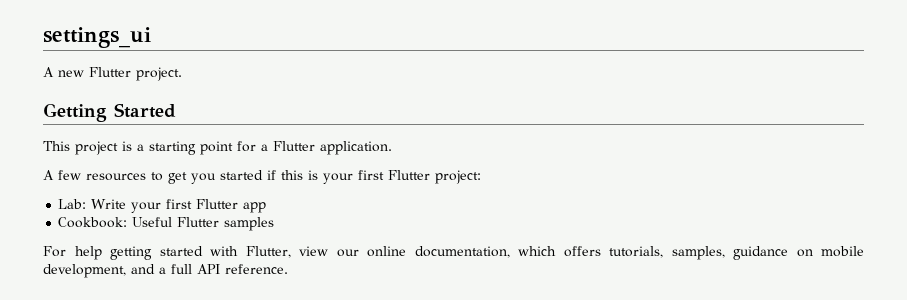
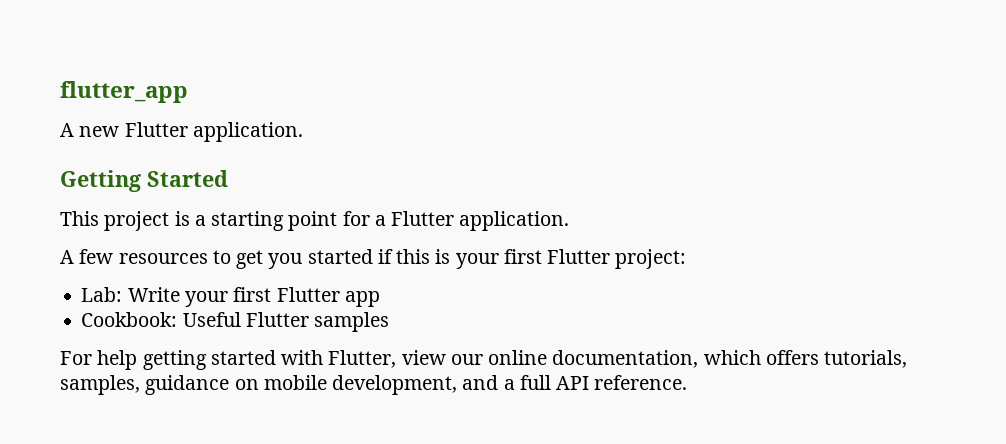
- settings_ui
+ flutter_app
- A new Flutter project.
+ A new Flutter application.

